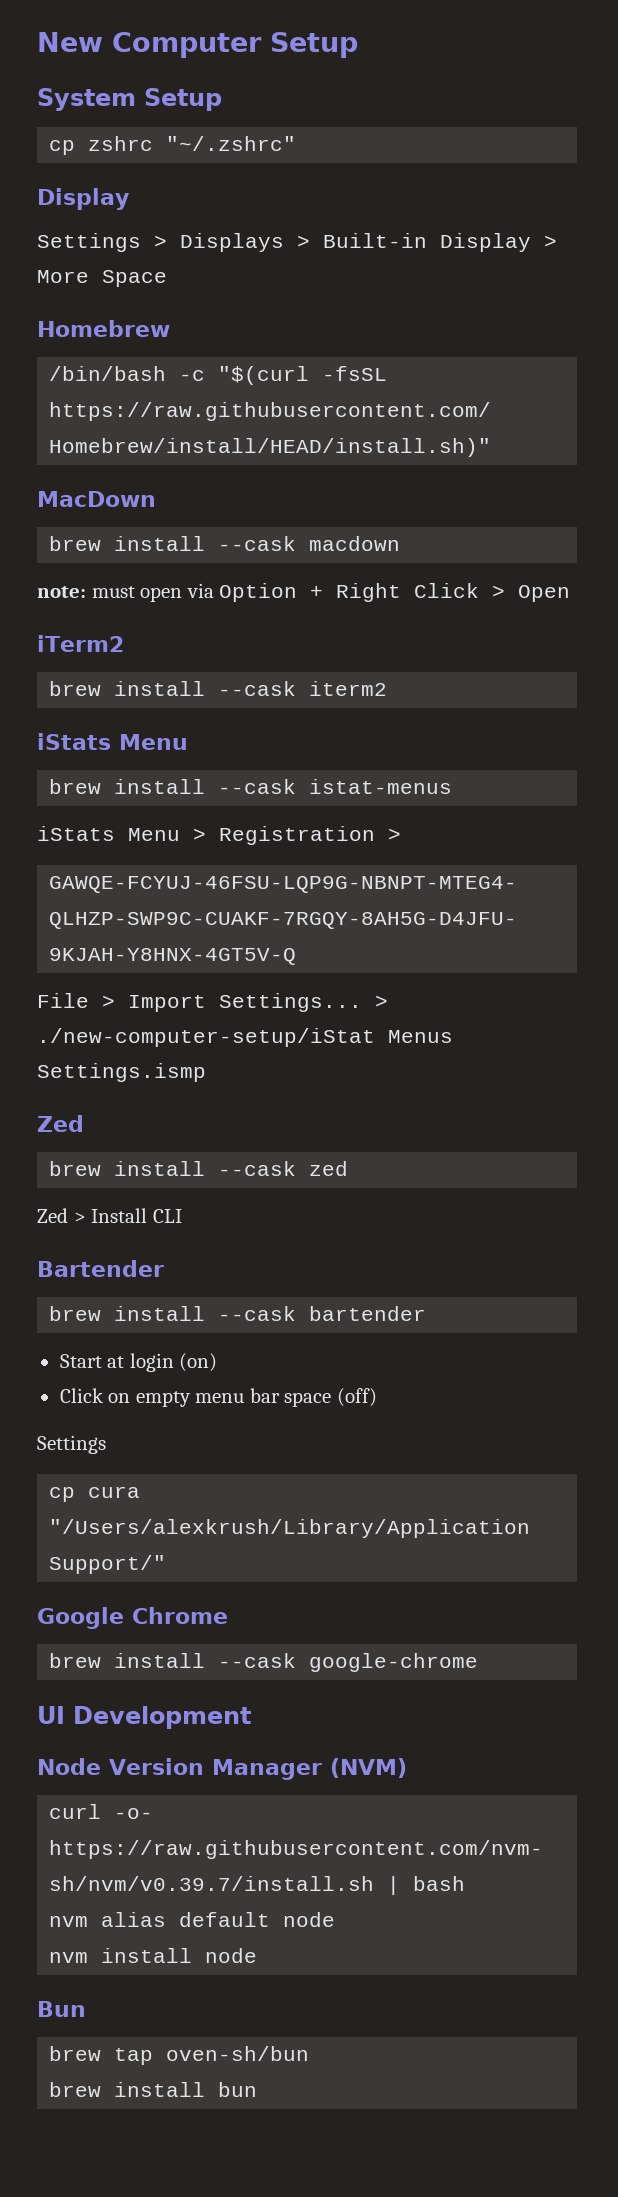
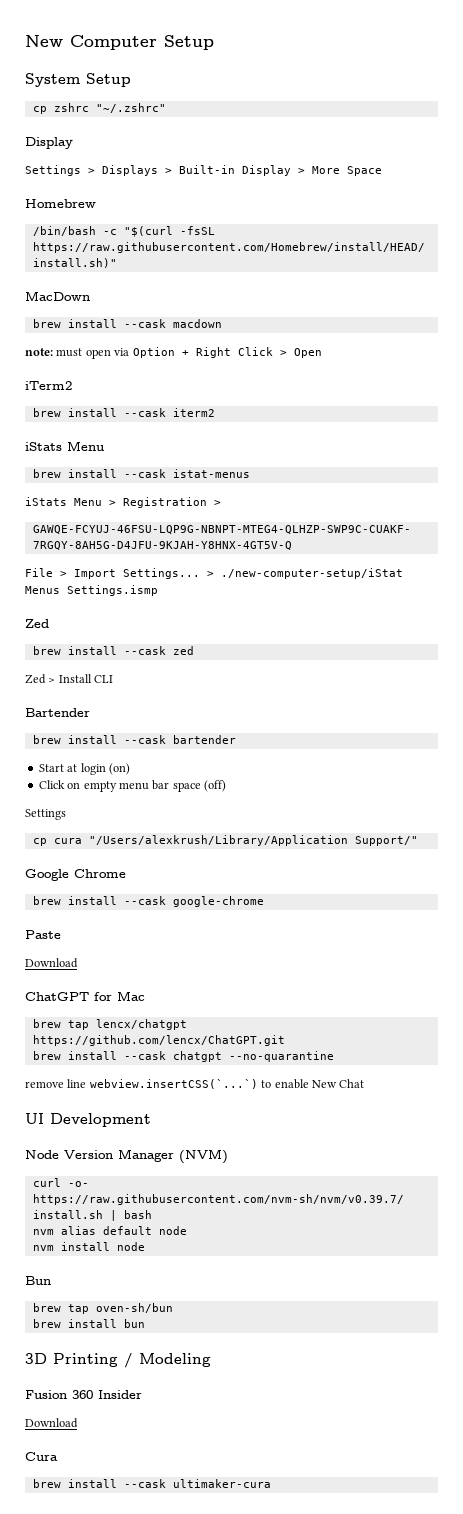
+ Paste
+ Download
+ ChatGPT for Mac
+ brew tap lencx/chatgpt https://github.com/lencx/ChatGPT.git
+ brew install --cask chatgpt --no-quarantine
+ remove line webview.insertCSS(`...`) to enable New Chat
+ 3D Printing / Modeling
+ Fusion 360 Insider
+ Download
+ Cura
+ brew install --cask ultimaker-cura

